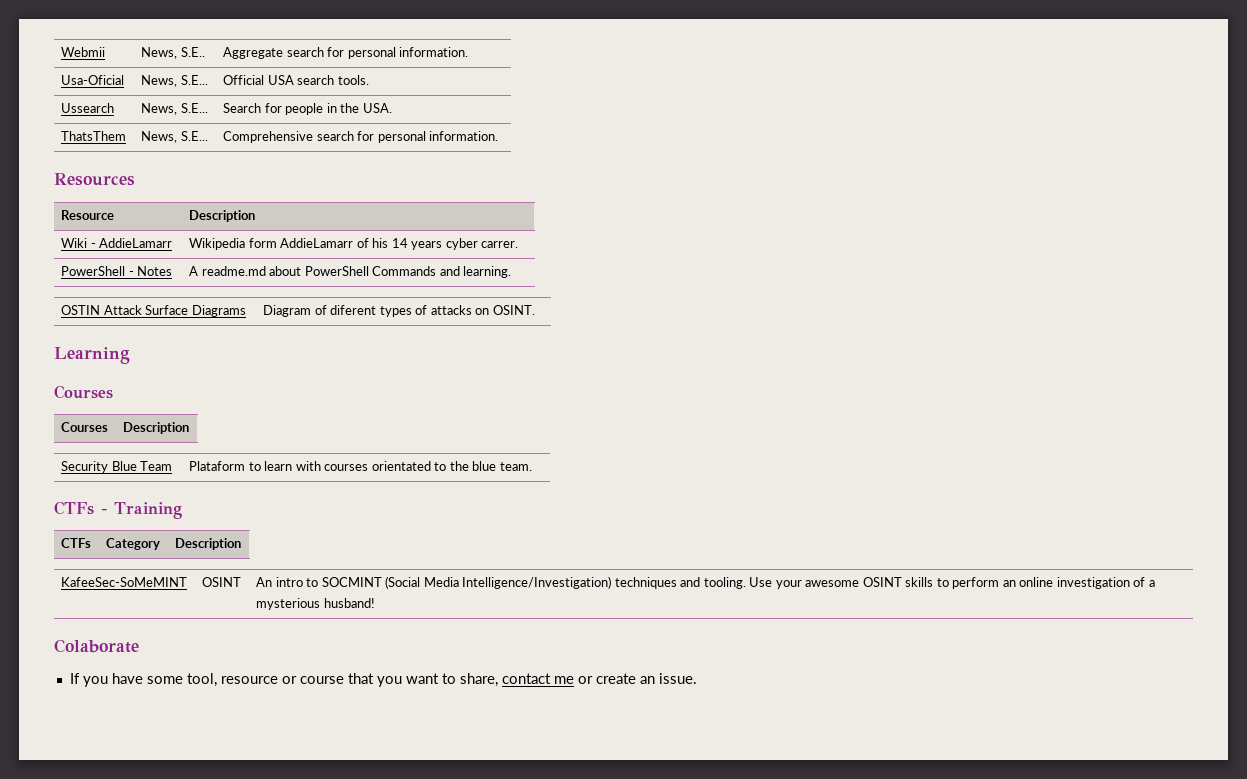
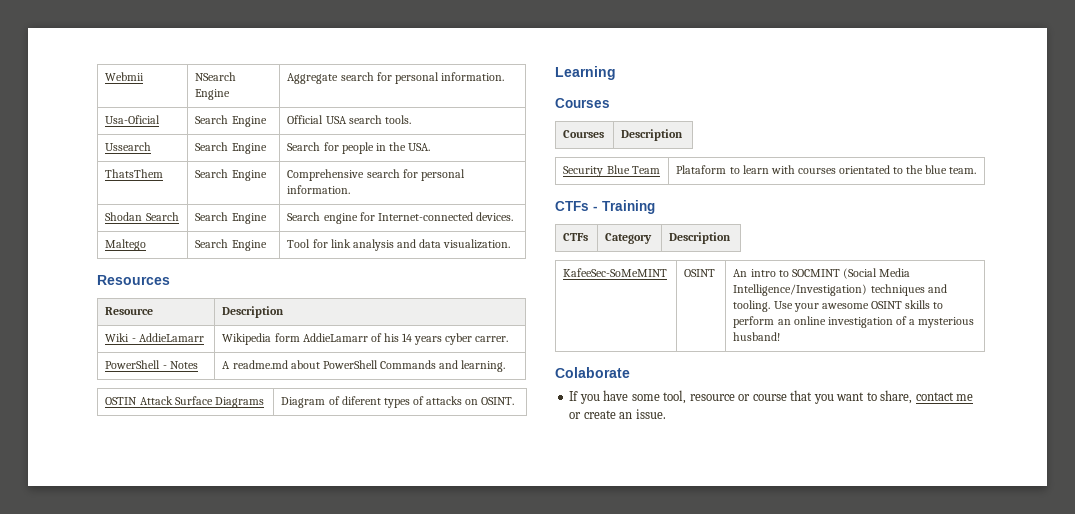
- Webmii | News, S.E.. | Aggregate search for personal information.
+ Webmii | NSearch Engine | Aggregate search for personal information.
- Usa-Oficial | News, S.E... | Official USA search tools.
+ Usa-Oficial | Search Engine | Official USA search tools.
- Ussearch | News, S.E... | Search for people in the USA.
+ Ussearch | Search Engine | Search for people in the USA.
- ThatsThem | News, S.E... | Comprehensive search for personal information.
+ ThatsThem | Search Engine | Comprehensive search for personal information.
+ Shodan Search | Search Engine | Search engine for Internet-connected devices.
+ Maltego | Search Engine | Tool for link analysis and data visualization.

